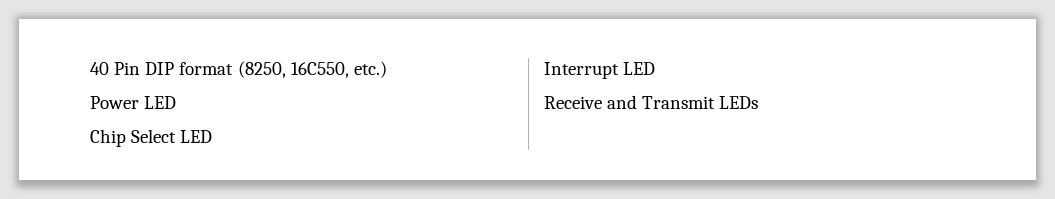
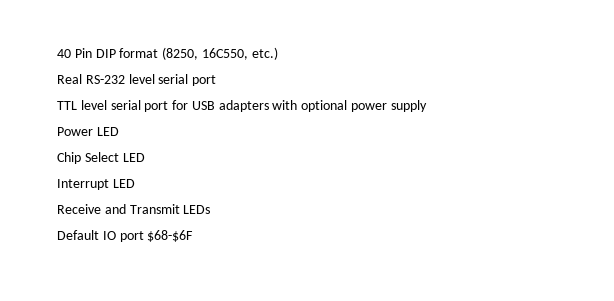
+ Real RS-232 level serial port
+ TTL level serial port for USB adapters with optional power supply
+ Default IO port $68-$6F

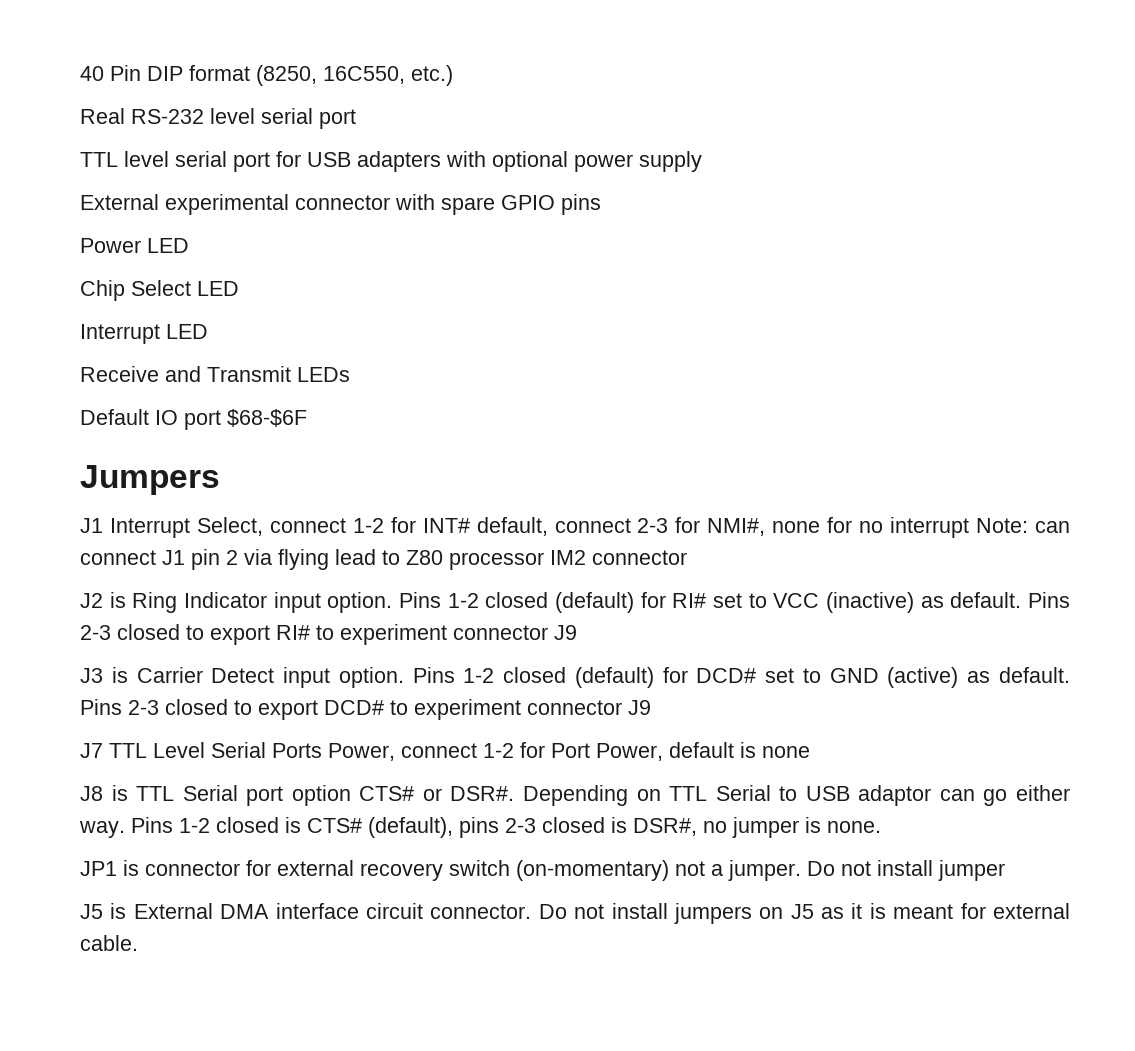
+ External experimental connector with spare GPIO pins
+ Jumpers
+ J1 Interrupt Select, connect 1-2 for INT# default, connect 2-3 for NMI#, none for no interrupt Note: can connect J1 pin 2 via flying lead to Z80 processor IM2 connector
+ J2 is Ring Indicator input option. Pins 1-2 closed (default) for RI# set to VCC (inactive) as default. Pins 2-3 closed to export RI# to experiment connector J9
+ J3 is Carrier Detect input option. Pins 1-2 closed (default) for DCD# set to GND (active) as default. Pins 2-3 closed to export DCD# to experiment connector J9
+ J7 TTL Level Serial Ports Power, connect 1-2 for Port Power, default is none
+ J8 is TTL Serial port option CTS# or DSR#. Depending on TTL Serial to USB adaptor can go either way. Pins 1-2 closed is CTS# (default), pins 2-3 closed is DSR#, no jumper is none.
+ JP1 is connector for external recovery switch (on-momentary) not a jumper. Do not install jumper
+ J5 is External DMA interface circuit connector. Do not install jumpers on J5 as it is meant for external cable.

